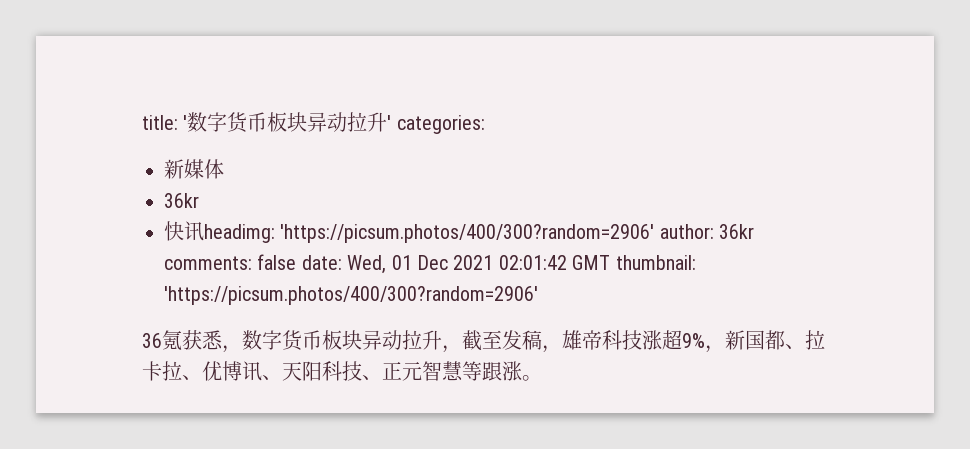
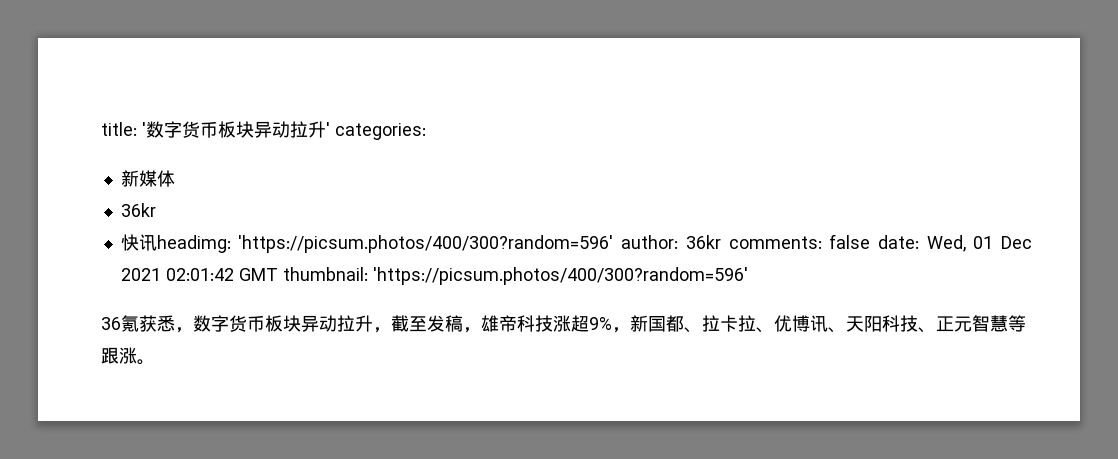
- 快讯headimg: 'https://picsum.photos/400/300?random=2906' author: 36kr comments: false date: Wed, 01 Dec 2021 02:01:42 GMT thumbnail: 'https://picsum.photos/400/300?random=2906'
+ 快讯headimg: 'https://picsum.photos/400/300?random=596' author: 36kr comments: false date: Wed, 01 Dec 2021 02:01:42 GMT thumbnail: 'https://picsum.photos/400/300?random=596'

